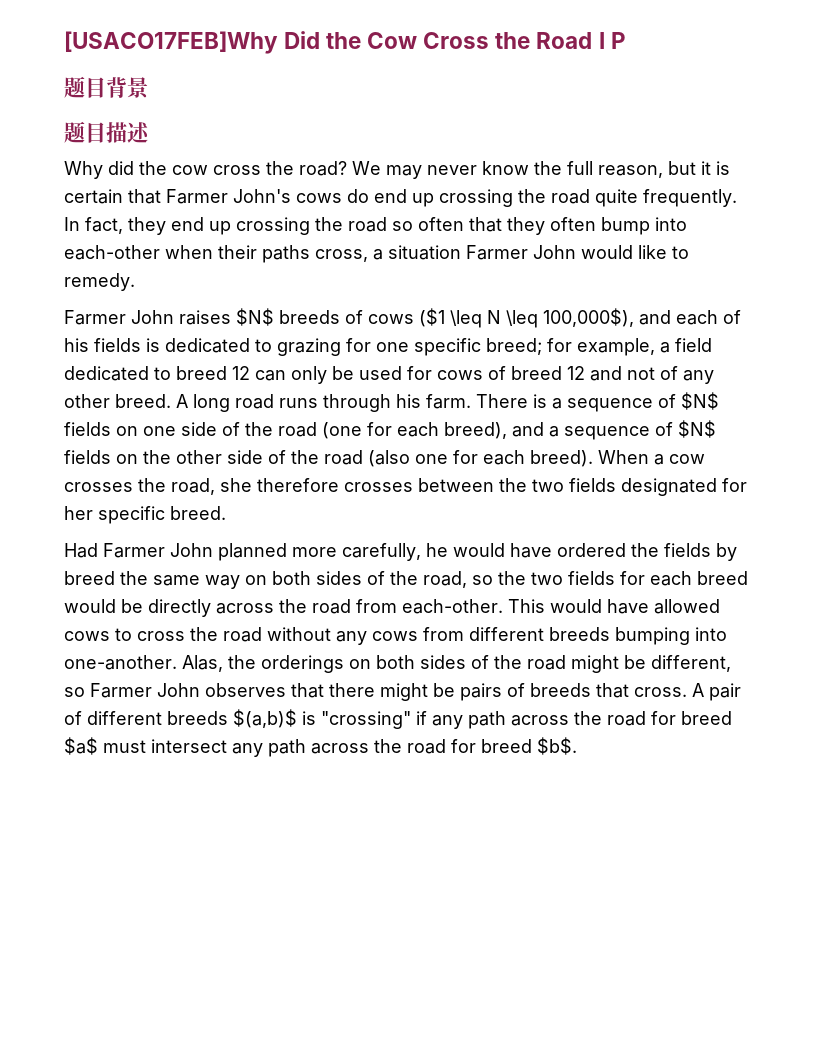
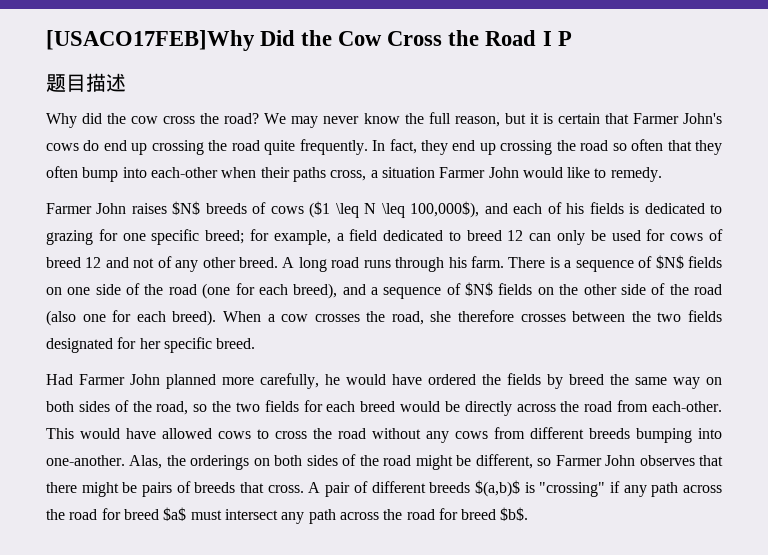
- 题目背景

